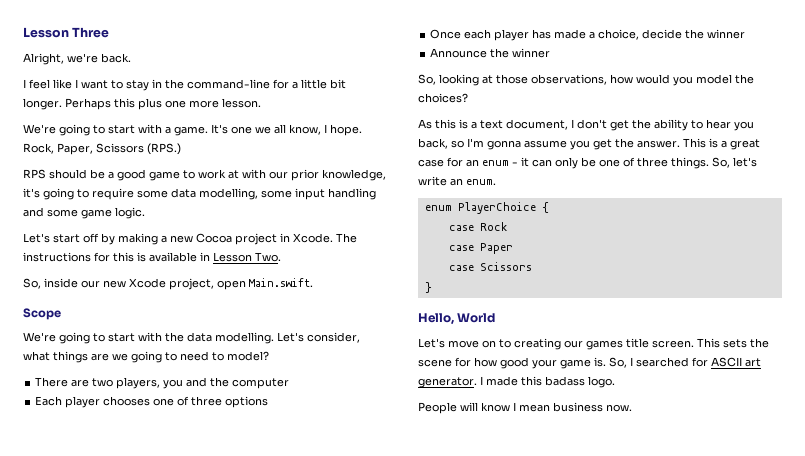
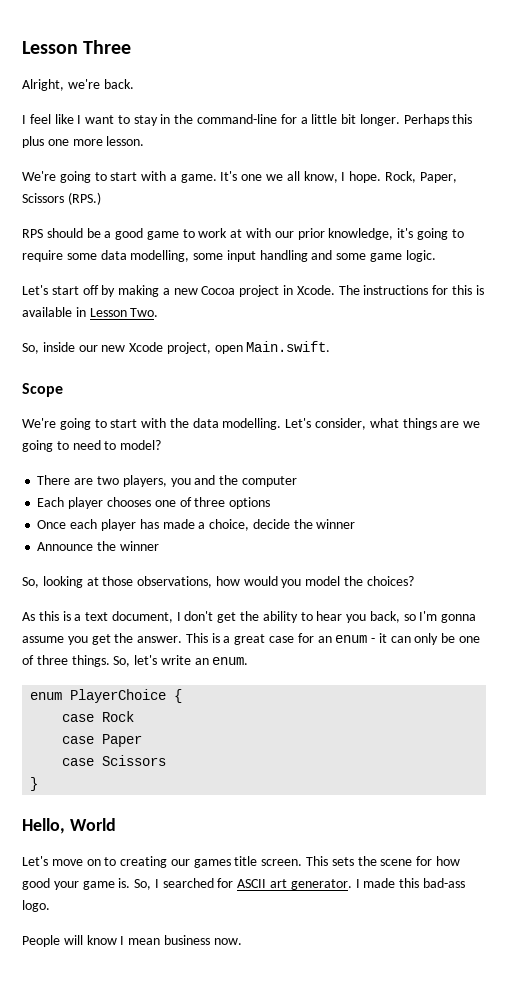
- I made this badass logo.
+ I made this bad-ass logo.

